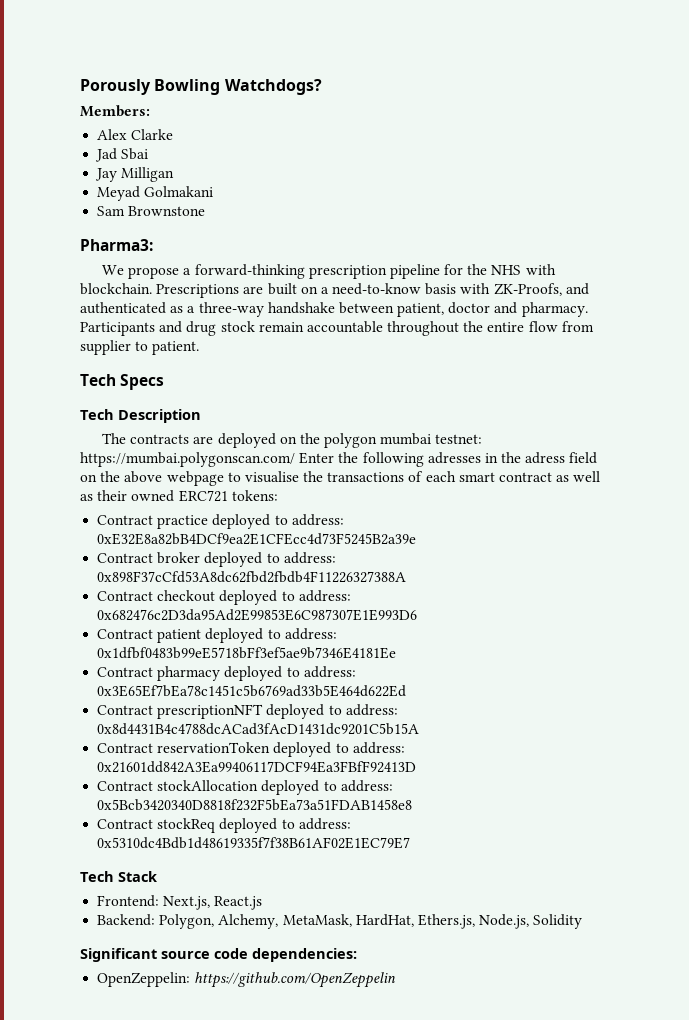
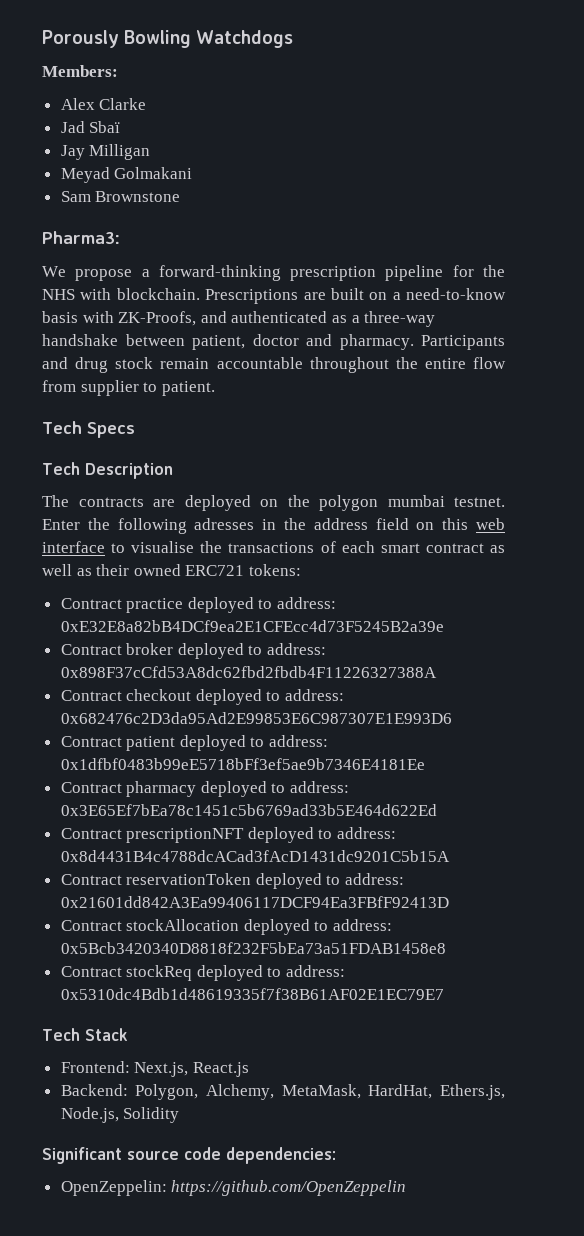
- Porously Bowling Watchdogs?
+ Porously Bowling Watchdogs
- Jad Sbai
+ Jad Sbaï
- The contracts are deployed on the polygon mumbai testnet: https://mumbai.polygonscan.com/ Enter the following adresses in the adress field on the above webpage to visualise the transactions of each smart contract as well as their owned ERC721 tokens:
+ The contracts are deployed on the polygon mumbai testnet. Enter the following adresses in the address field on this web interface to visualise the transactions of each smart contract as well as their owned ERC721 tokens:

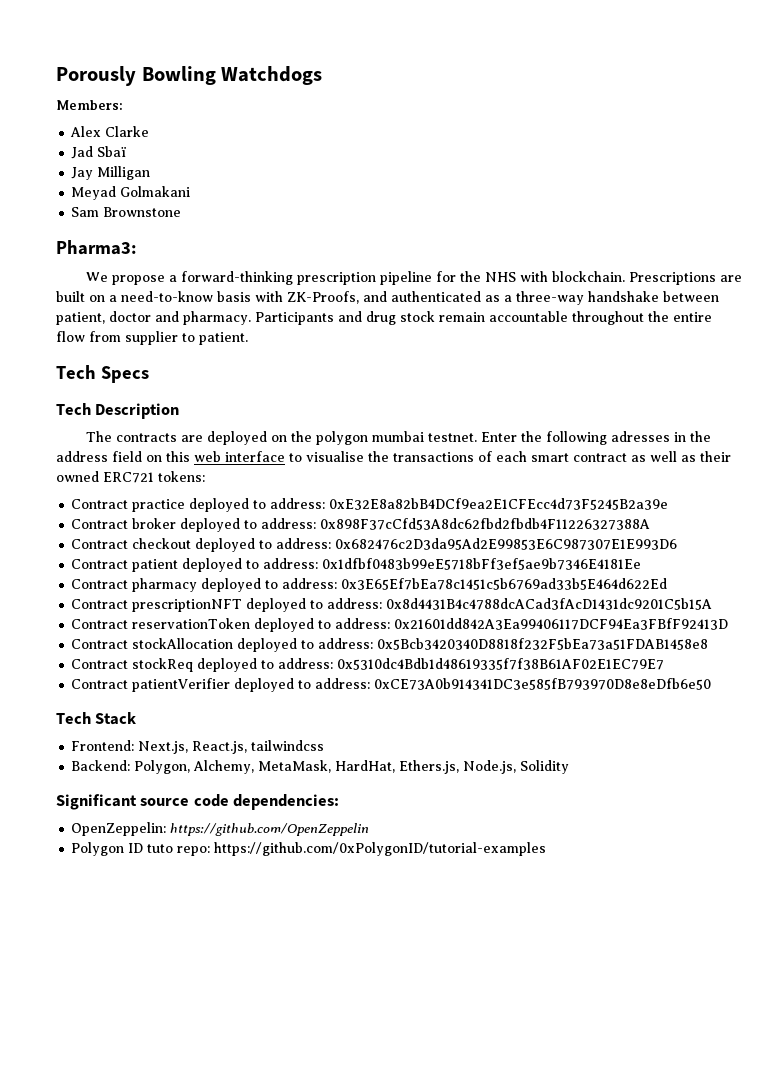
+ Contract patientVerifier deployed to address: 0xCE73A0b914341DC3e585fB793970D8e8eDfb6e50
- Frontend: Next.js, React.js
+ Frontend: Next.js, React.js, tailwindcss
+ Polygon ID tuto repo: https://github.com/0xPolygonID/tutorial-examples

